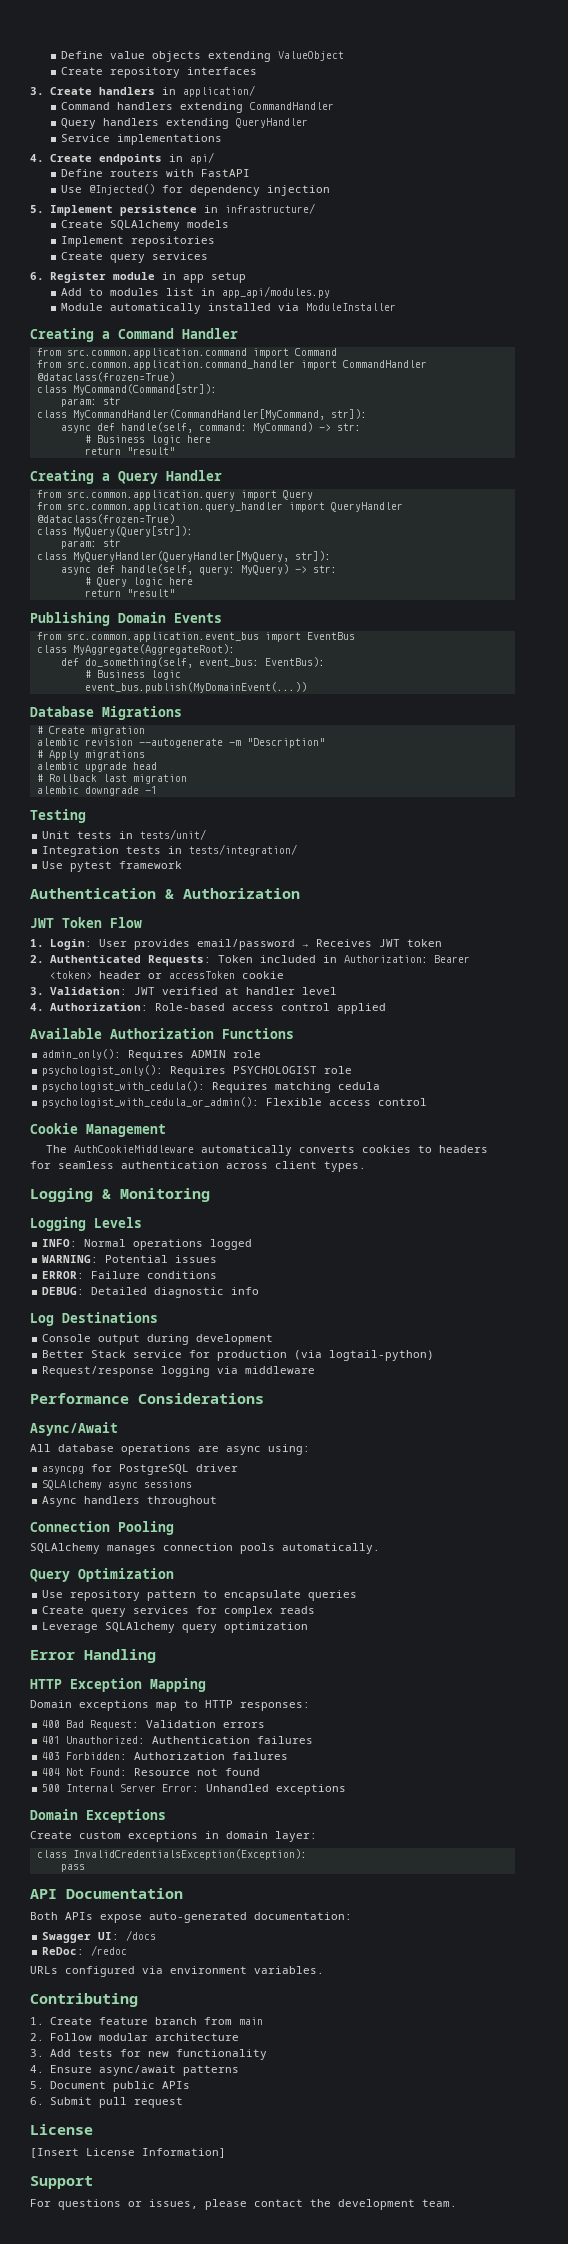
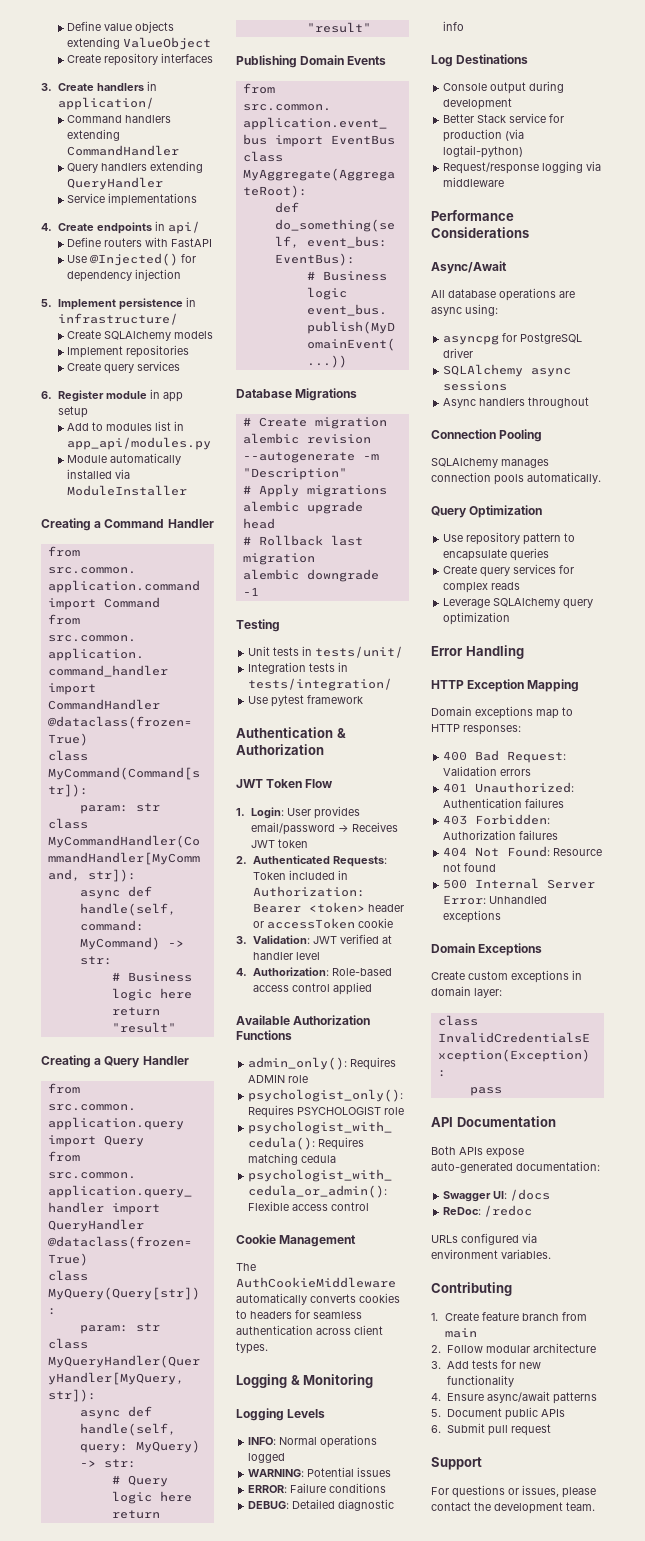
  6. Submit pull request
- License
- [Insert License Information]

